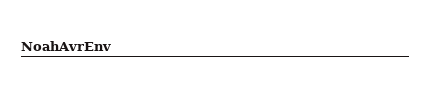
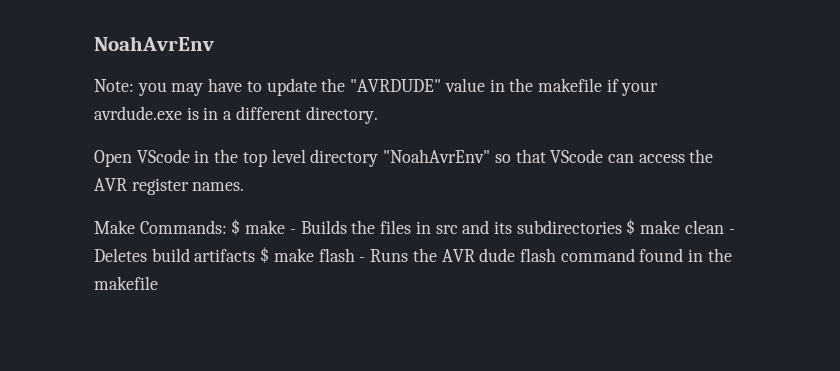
+ Note: you may have to update the "AVRDUDE" value in the makefile if your avrdude.exe is in a different directory.
+ Open VScode in the top level directory "NoahAvrEnv" so that VScode can access the AVR register names.
+ Make Commands: $ make - Builds the files in src and its subdirectories $ make clean - Deletes build artifacts $ make flash - Runs the AVR dude flash command found in the makefile

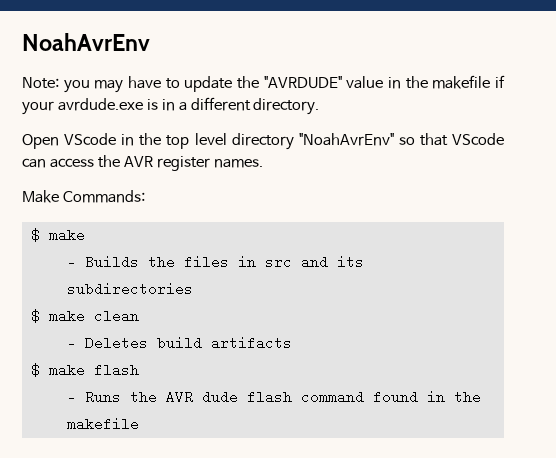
- Make Commands: $ make - Builds the files in src and its subdirectories $ make clean - Deletes build artifacts $ make flash - Runs the AVR dude flash command found in the makefile
+ Make Commands:
+ $ make
+ - Builds the files in src and its subdirectories
+ $ make clean
+ - Deletes build artifacts
+ $ make flash
+ - Runs the AVR dude flash command found in the makefile

